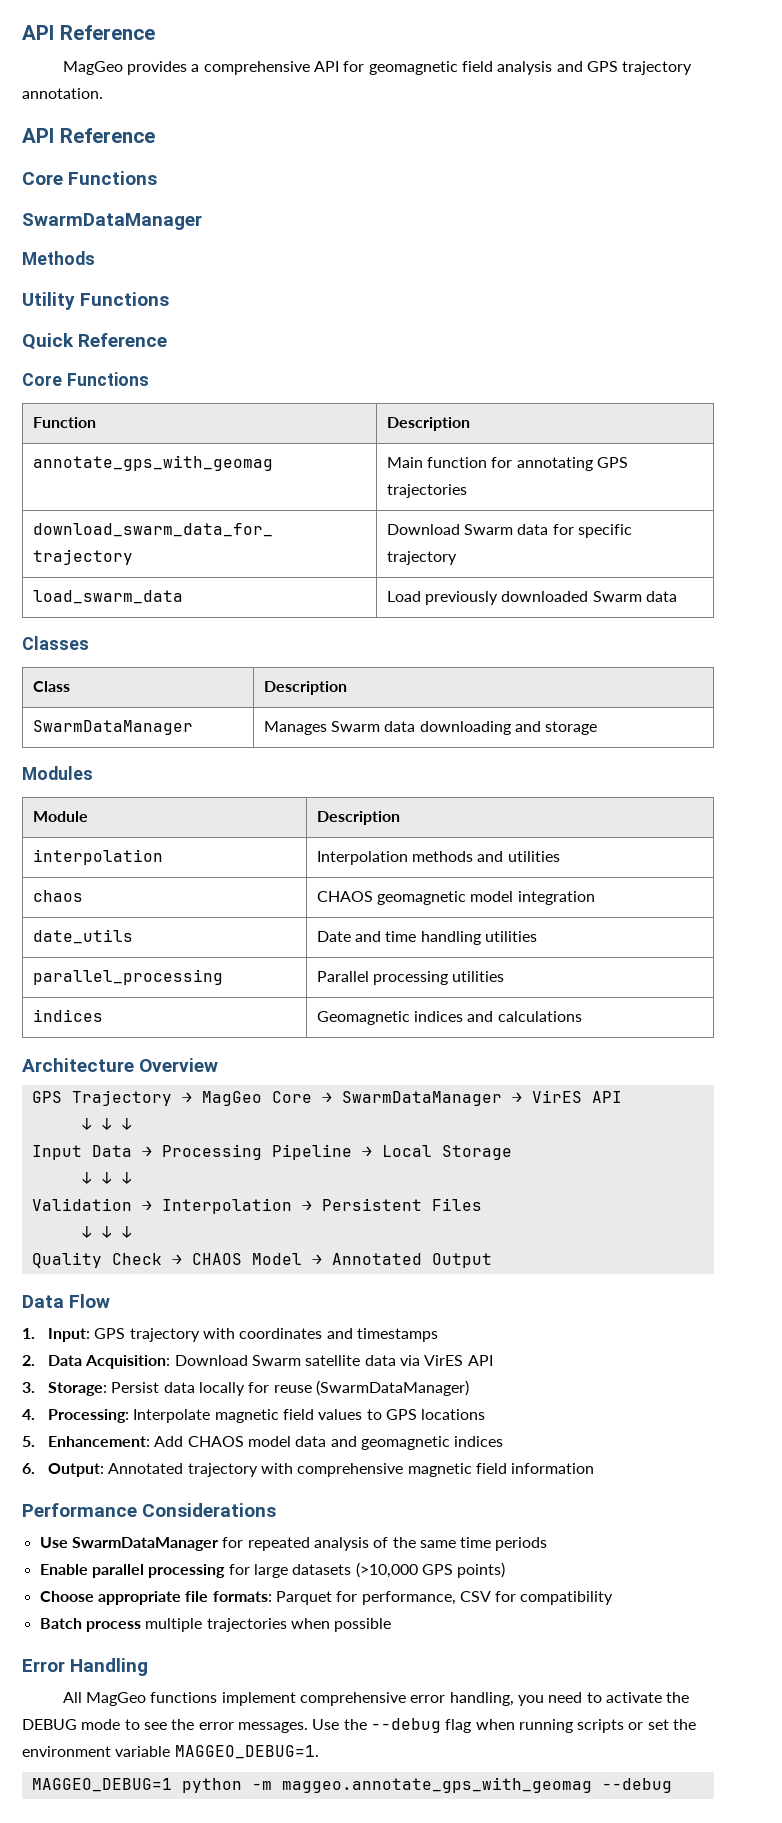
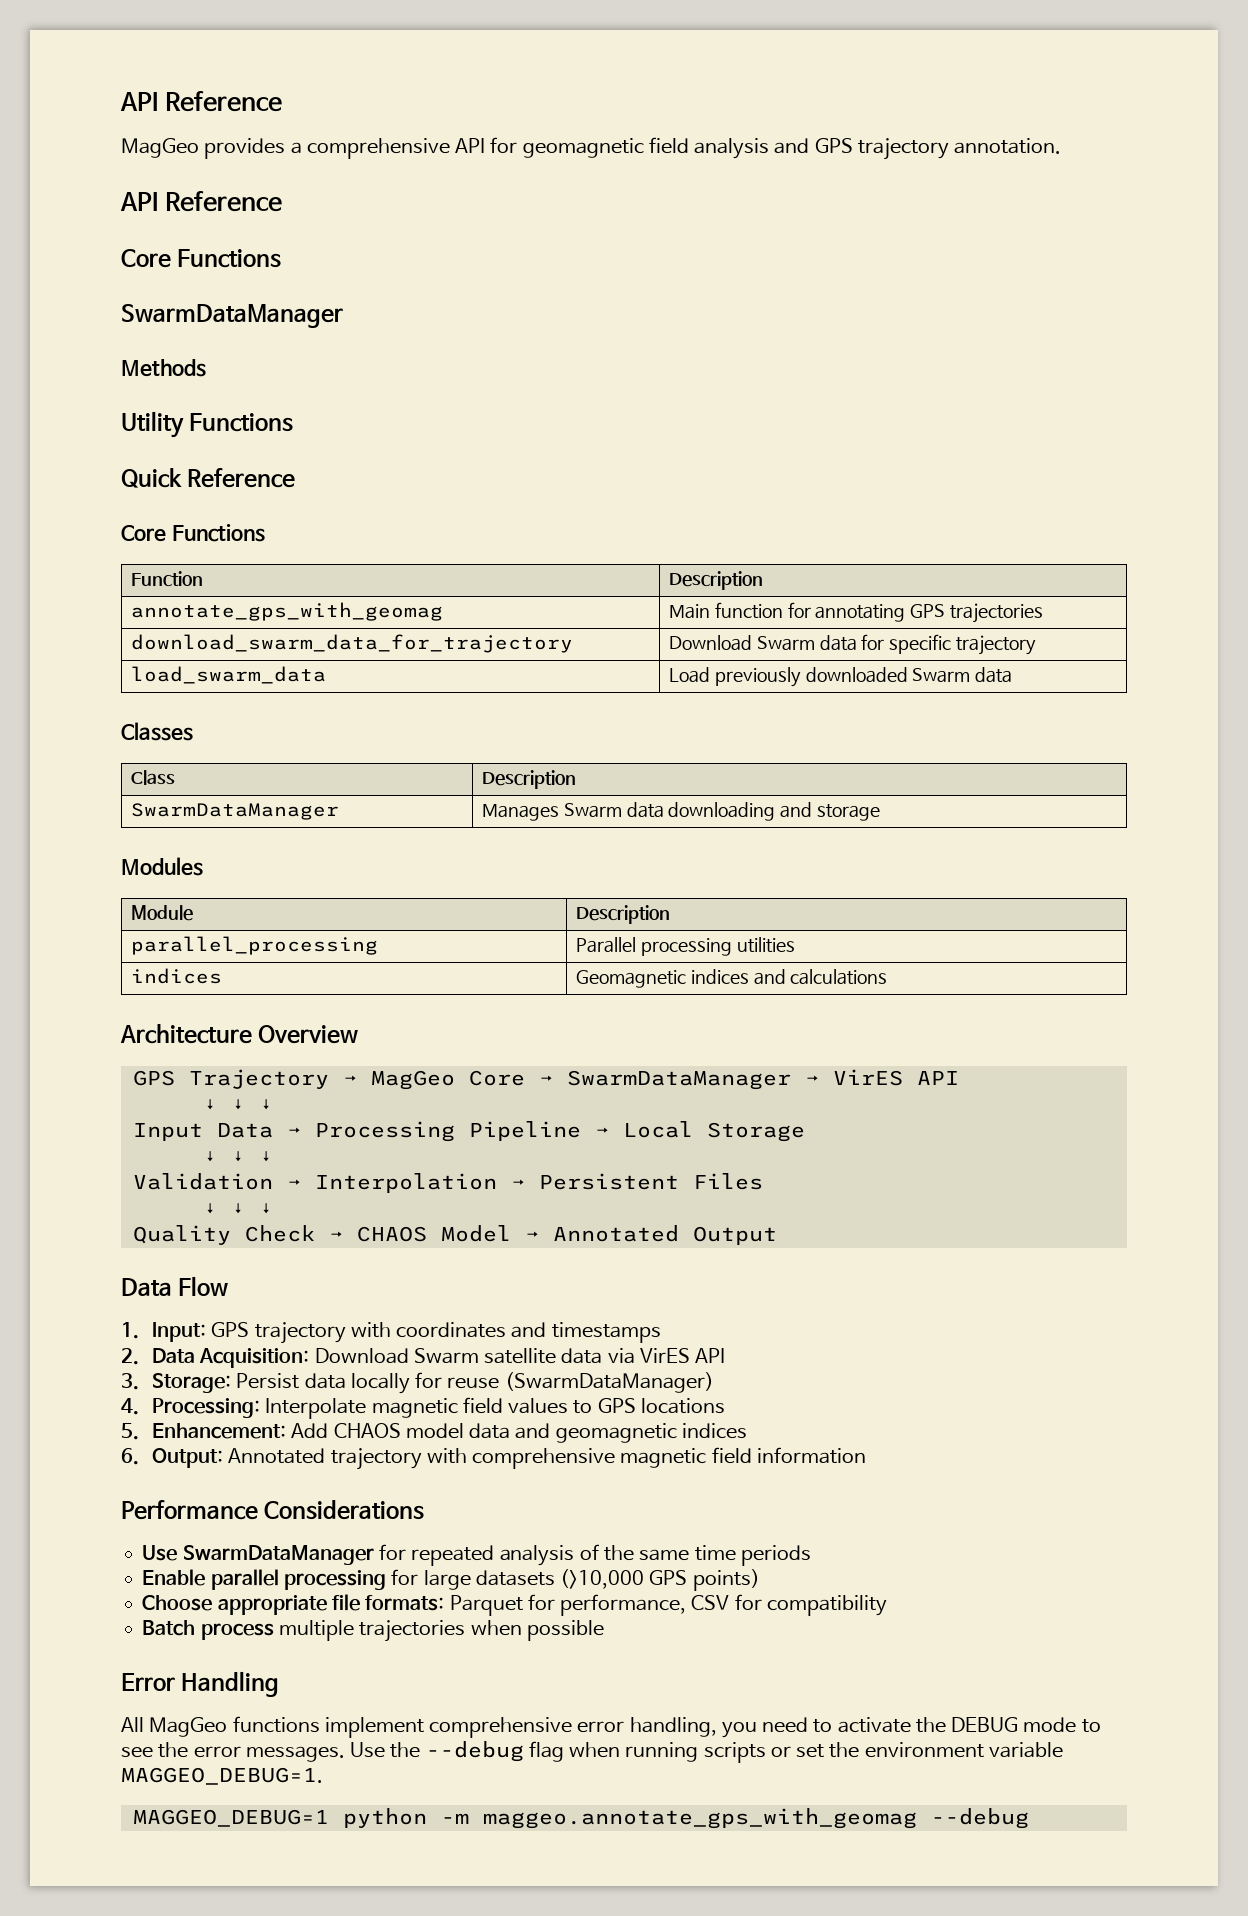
- interpolation | Interpolation methods and utilities
- chaos | CHAOS geomagnetic model integration
- date_utils | Date and time handling utilities

